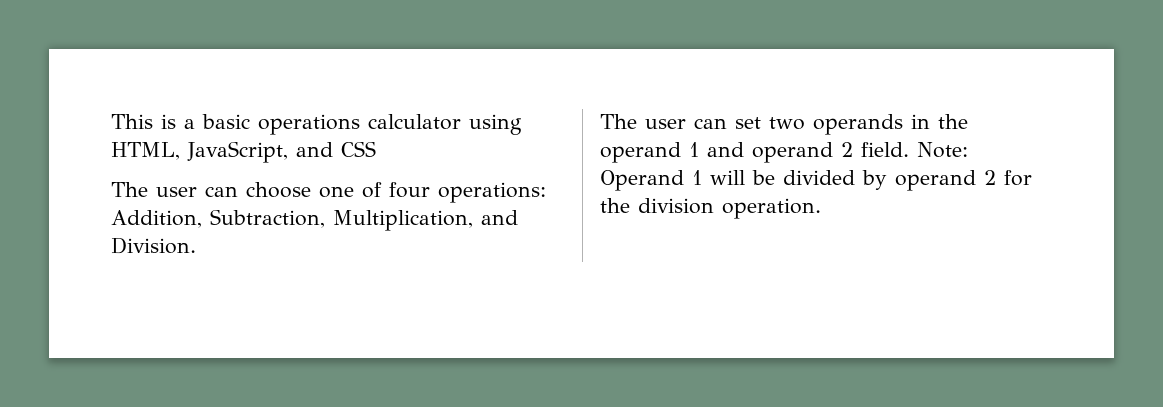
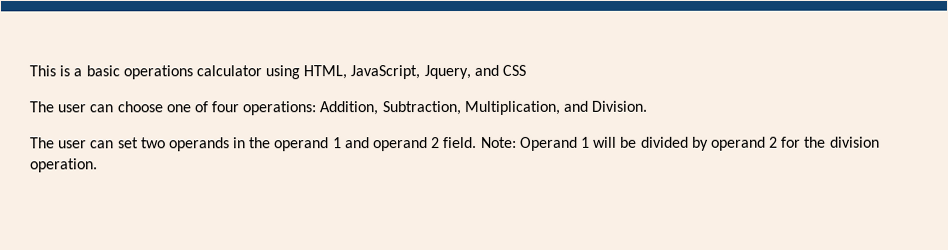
- This is a basic operations calculator using HTML, JavaScript, and CSS
+ This is a basic operations calculator using HTML, JavaScript, Jquery, and CSS

